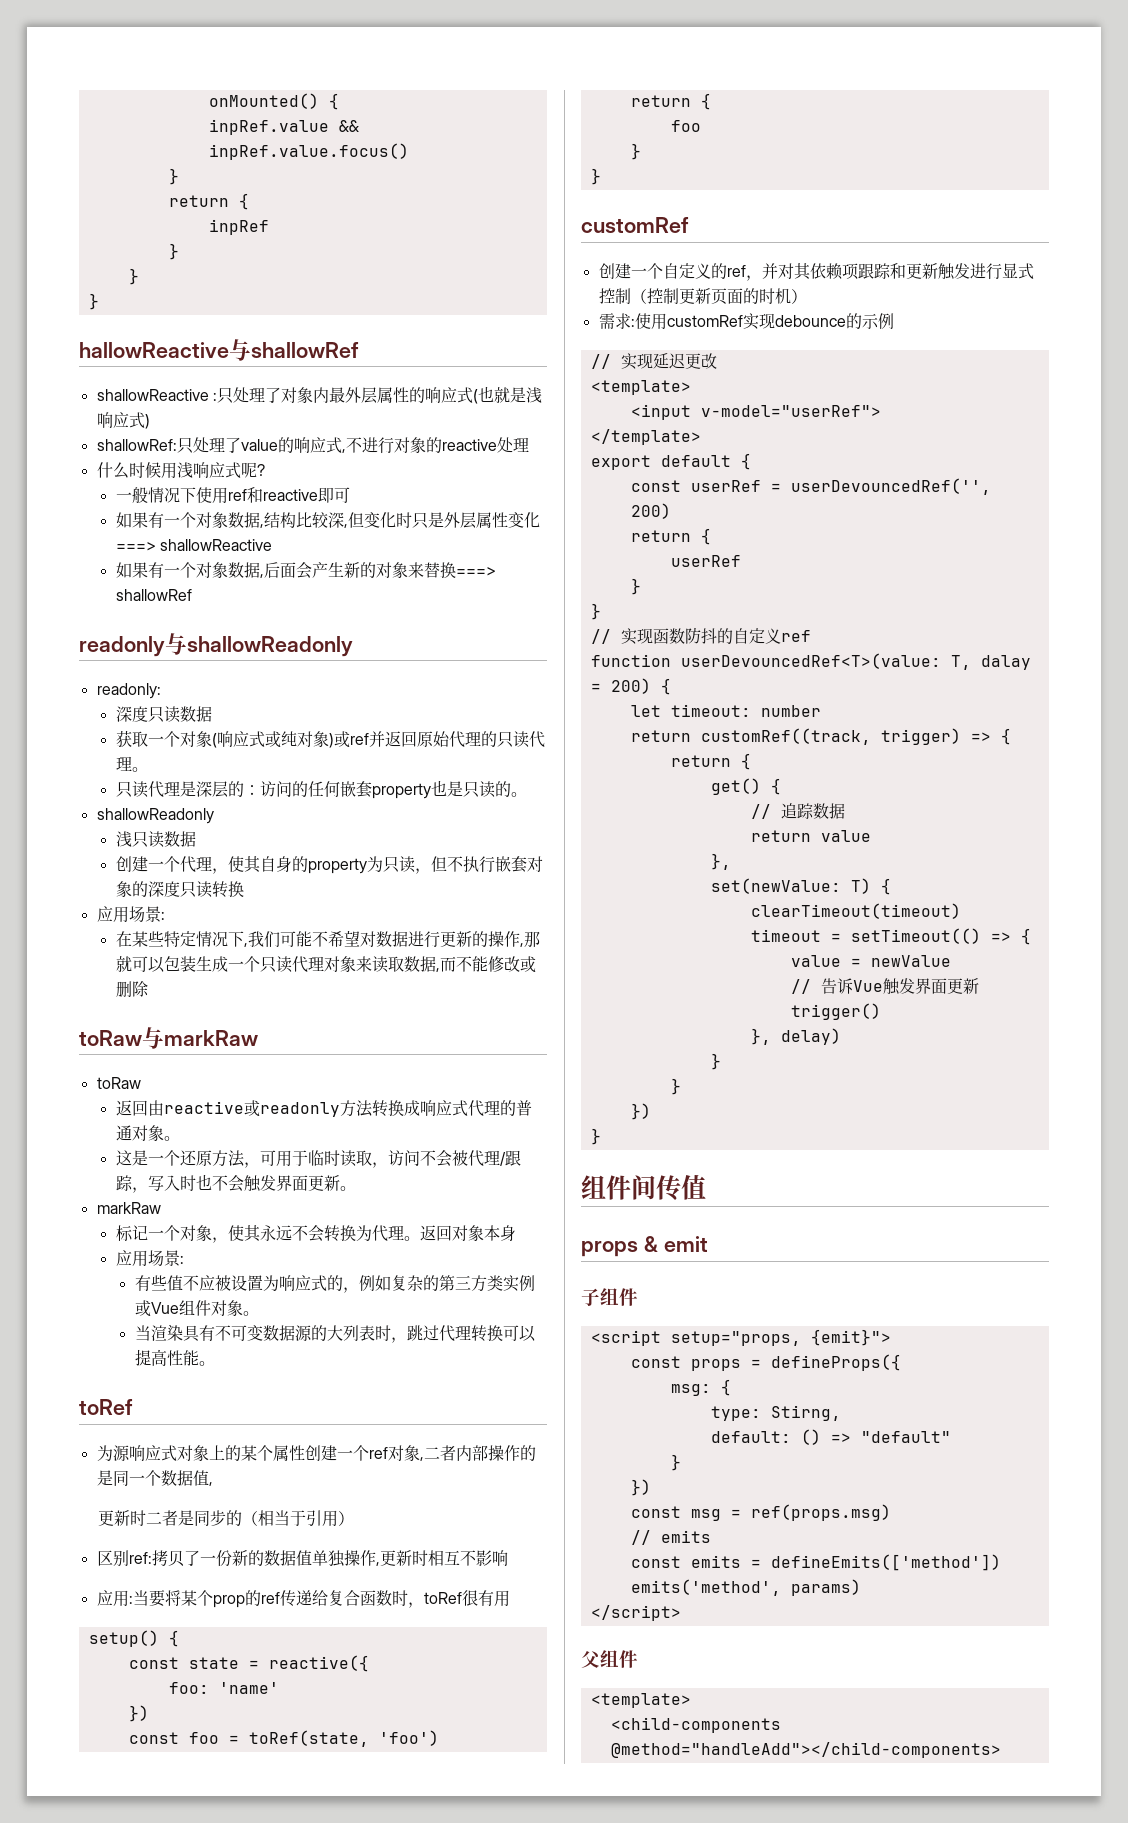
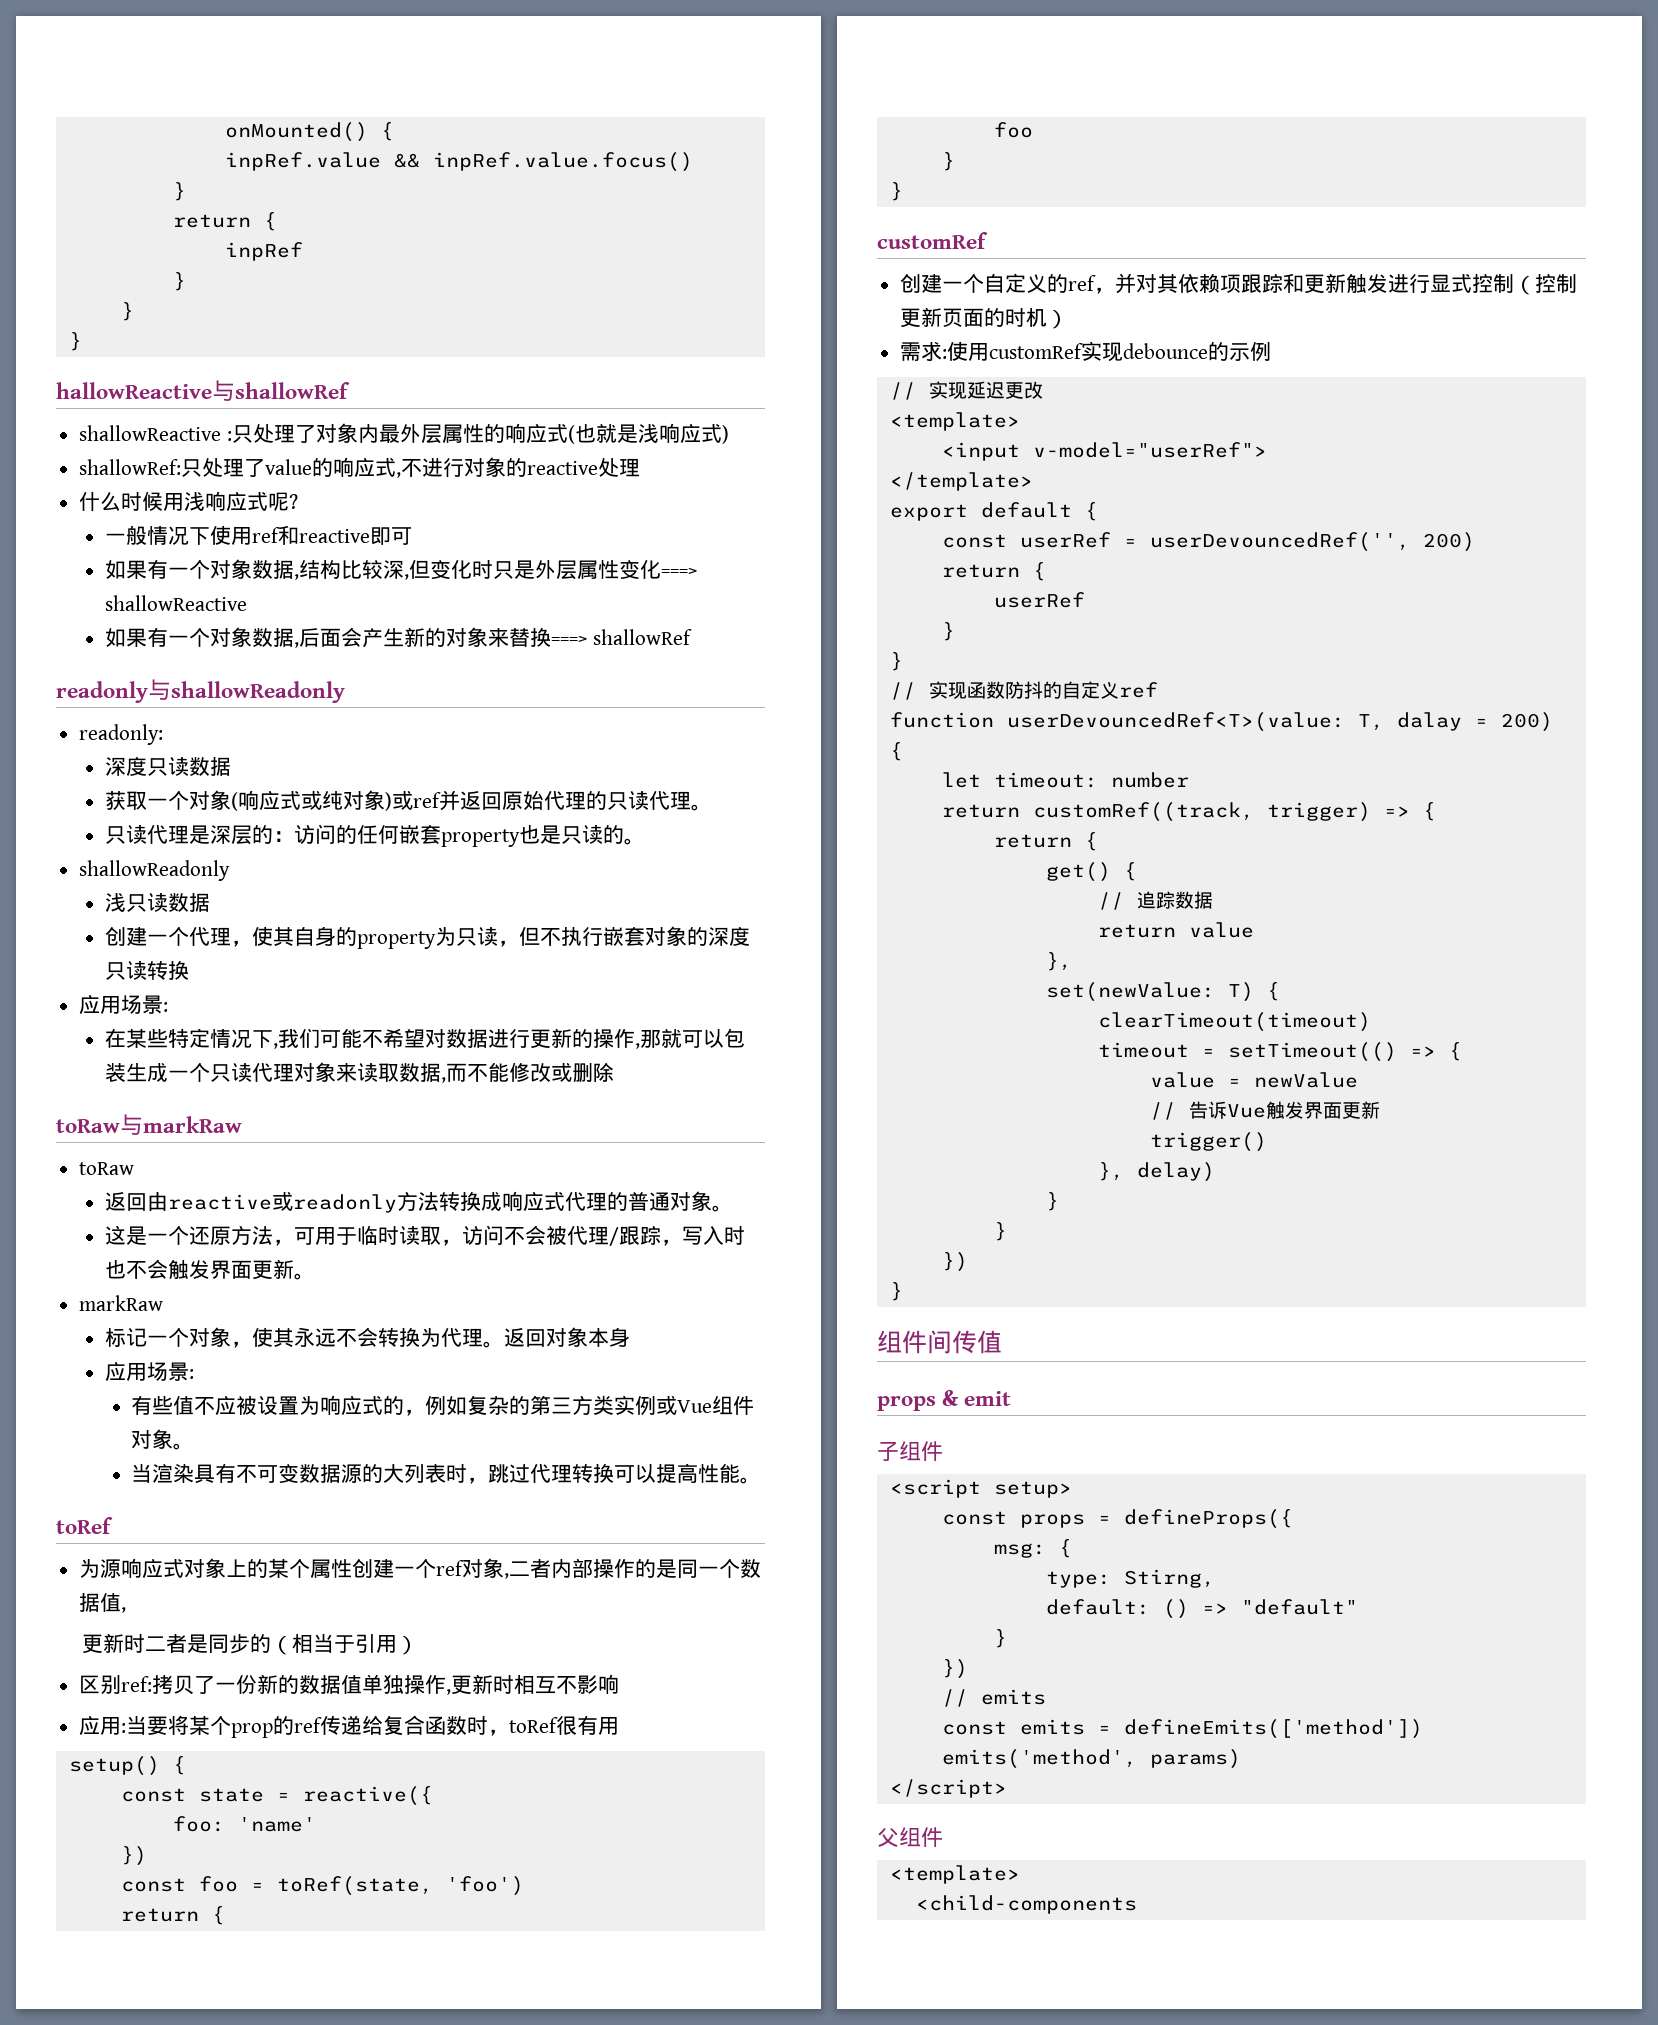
- <script setup="props, {emit}">
+ <script setup>
- const msg = ref(props.msg)
- <child-components @method="handleAdd"></child-components>
+ <child-components

